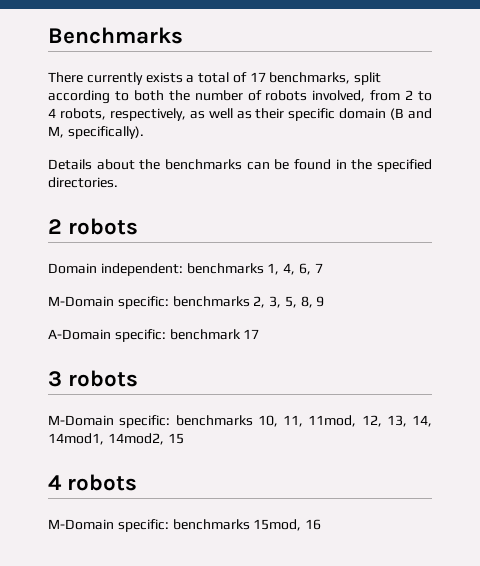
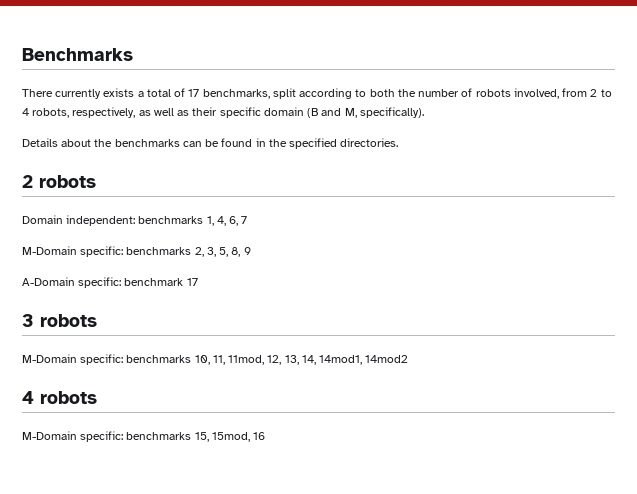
- M-Domain specific: benchmarks 10, 11, 11mod, 12, 13, 14, 14mod1, 14mod2, 15
+ M-Domain specific: benchmarks 10, 11, 11mod, 12, 13, 14, 14mod1, 14mod2
- M-Domain specific: benchmarks 15mod, 16
+ M-Domain specific: benchmarks 15, 15mod, 16

